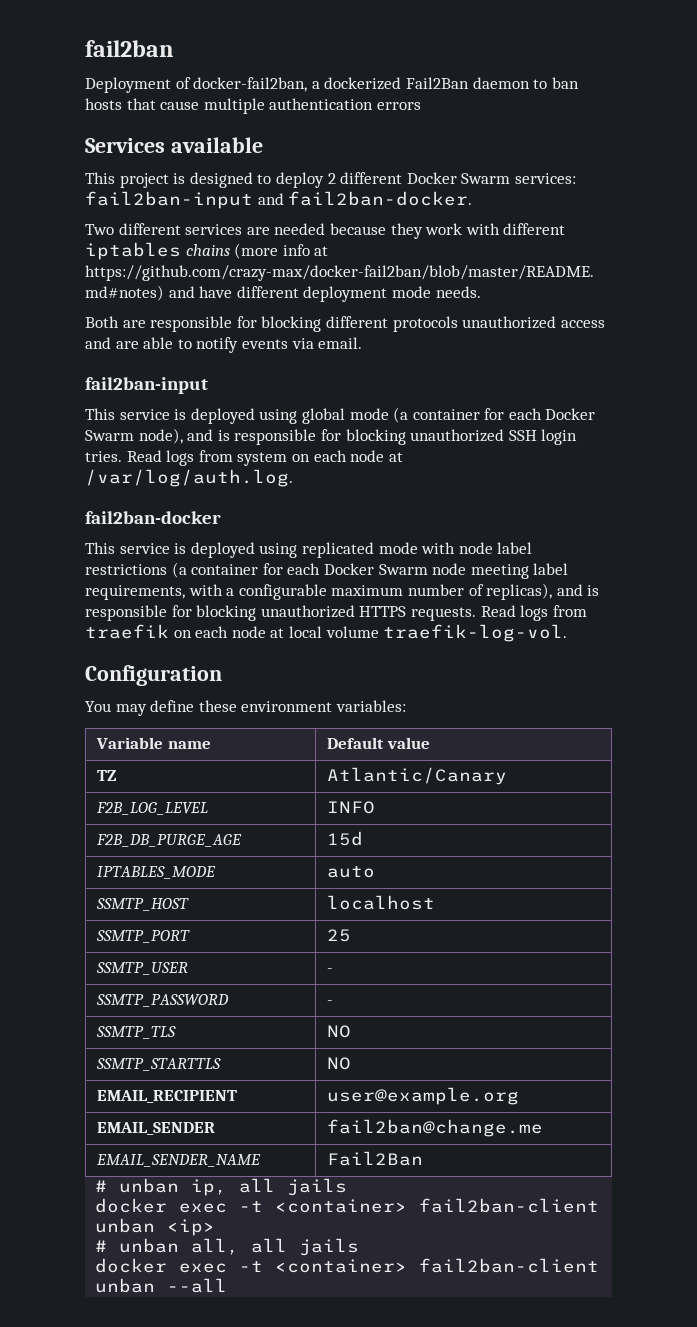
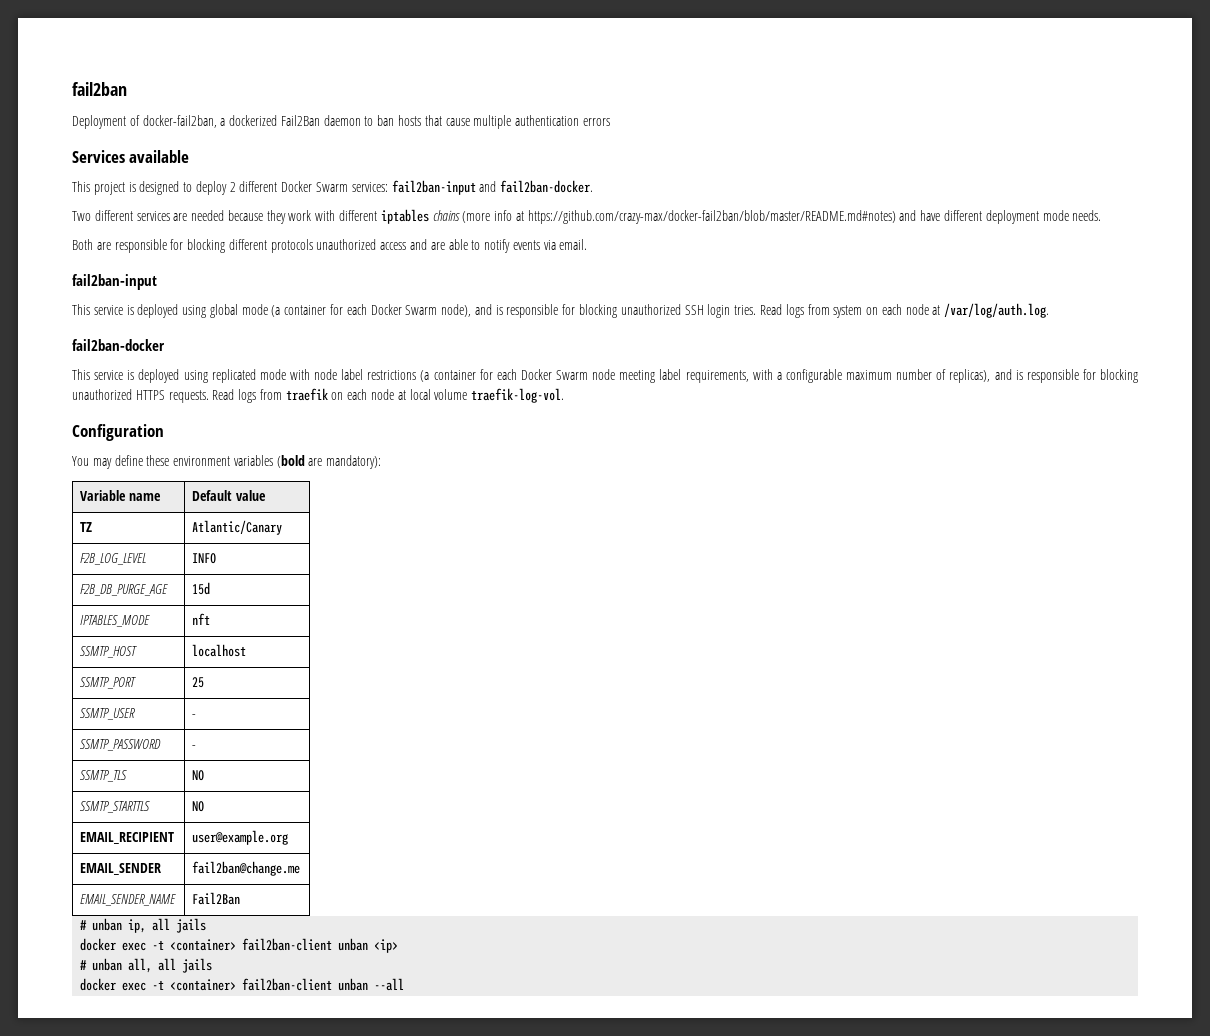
- You may define these environment variables:
+ You may define these environment variables (bold are mandatory):
- IPTABLES_MODE | auto
+ IPTABLES_MODE | nft

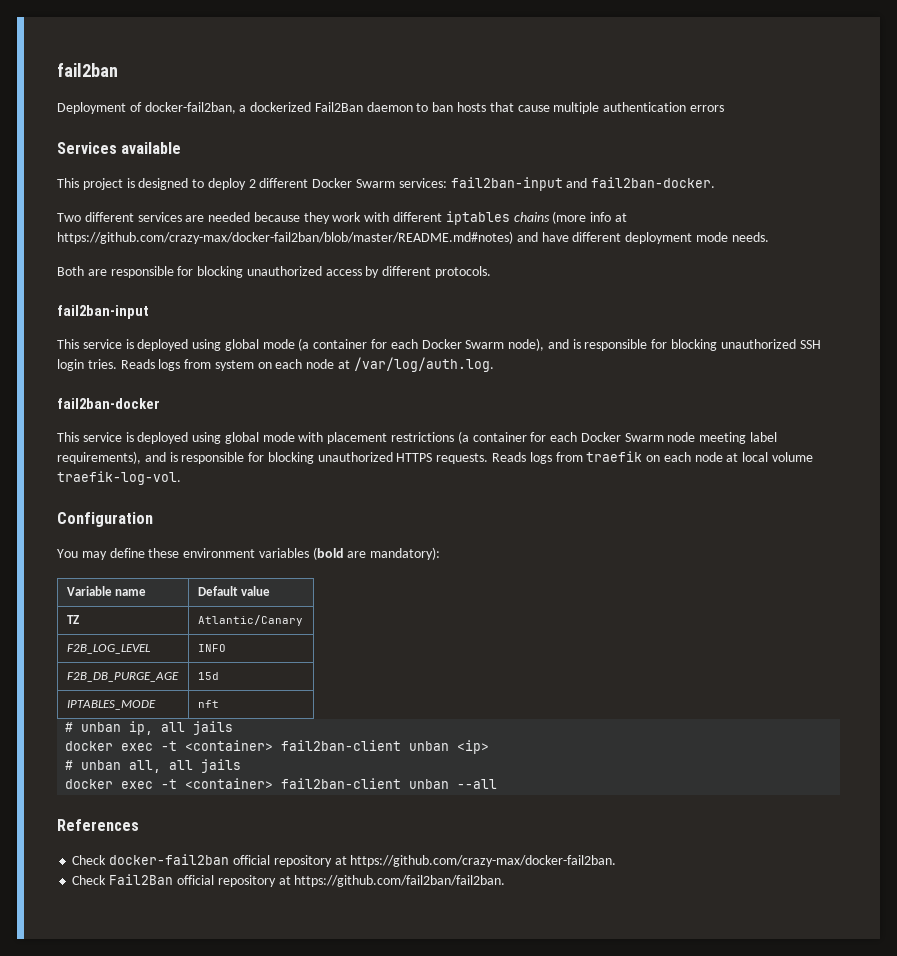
- Both are responsible for blocking different protocols unauthorized access and are able to notify events via email.
+ Both are responsible for blocking unauthorized access by different protocols.
- Read logs from system on each node at /var/log/auth.log.
+ Reads logs from system on each node at /var/log/auth.log.
- This service is deployed using replicated mode with node label restrictions (a container for each Docker Swarm node meeting label requirements, with a configurable maximum number of replicas), and is responsible for blocking unauthorized HTTPS requests.
+ This service is deployed using global mode with placement restrictions (a container for each Docker Swarm node meeting label requirements), and is responsible for blocking unauthorized HTTPS requests.
- Read logs from traefik on each node at local volume traefik-log-vol.
+ Reads logs from traefik on each node at local volume traefik-log-vol.
- SSMTP_HOST | localhost
- SSMTP_PORT | 25
- SSMTP_USER | -
- SSMTP_PASSWORD | -
- SSMTP_TLS | NO
- SSMTP_STARTTLS | NO
- EMAIL_RECIPIENT | user@example.org
- EMAIL_SENDER | fail2ban@change.me
- EMAIL_SENDER_NAME | Fail2Ban
+ References
+ Check docker-fail2ban official repository at https://github.com/crazy-max/docker-fail2ban.
+ Check Fail2Ban official repository at https://github.com/fail2ban/fail2ban.

